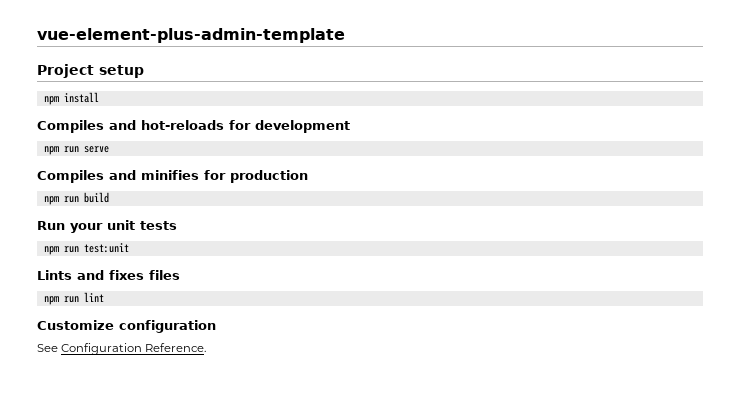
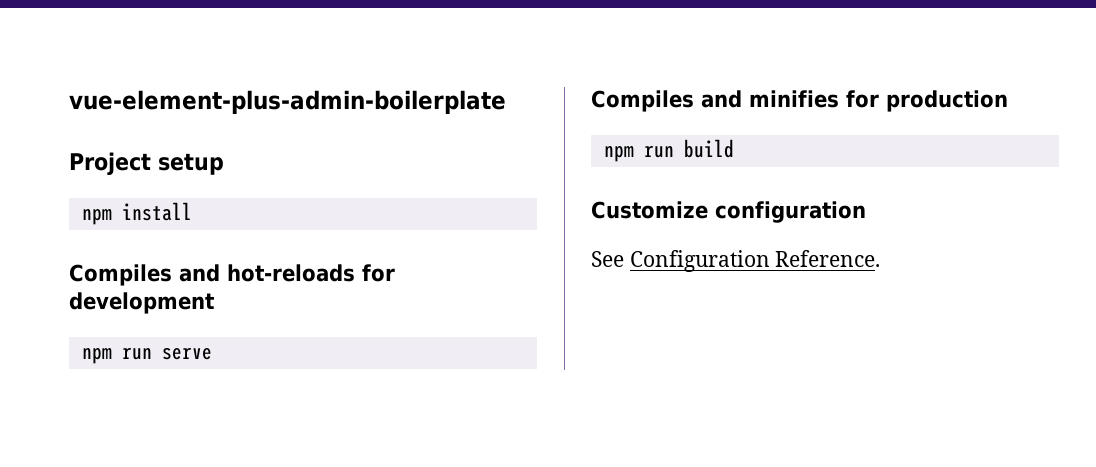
- vue-element-plus-admin-template
+ vue-element-plus-admin-boilerplate
- Run your unit tests
- npm run test:unit
- Lints and fixes files
- npm run lint

